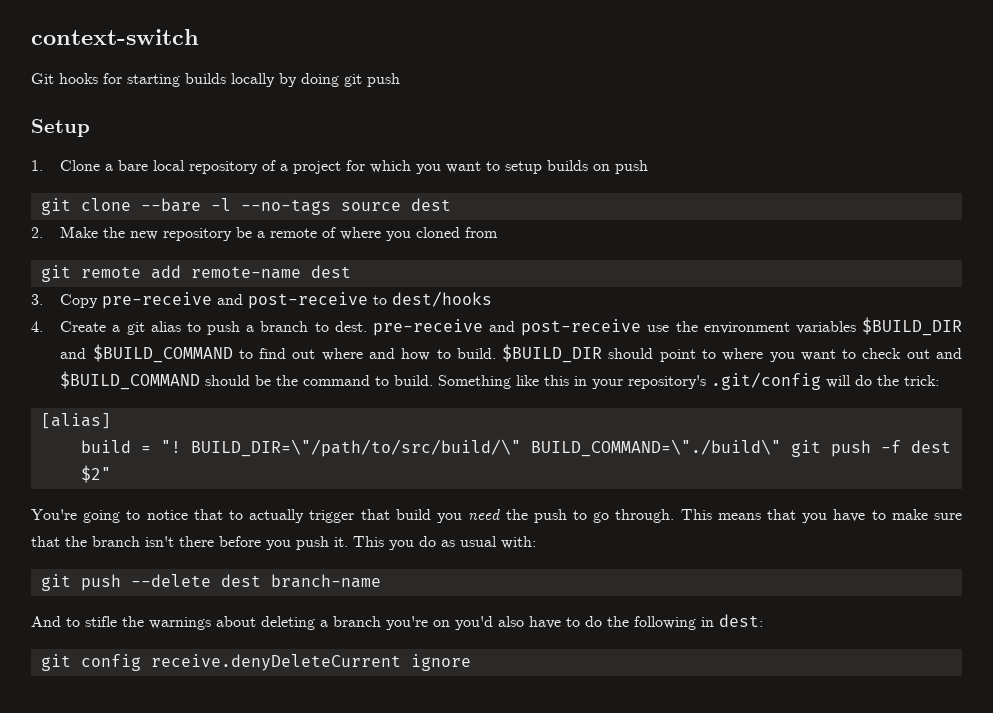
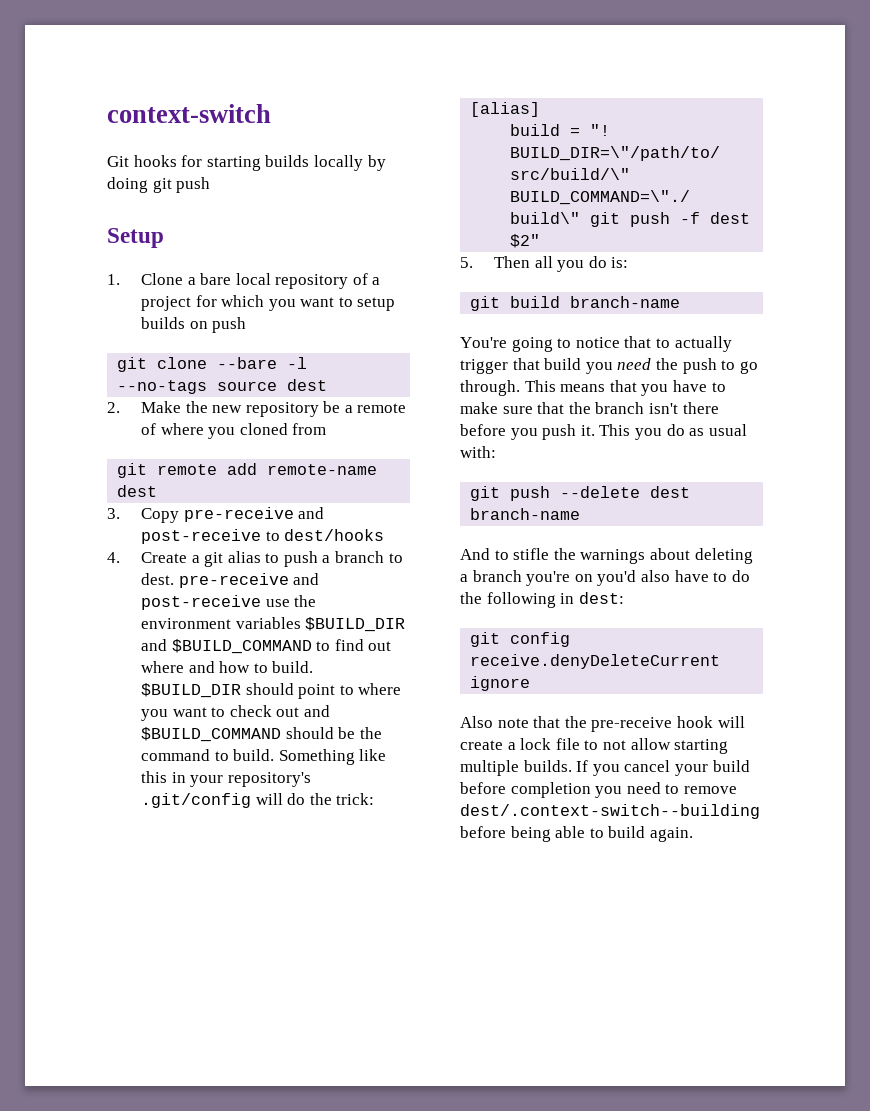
+ 5. Then all you do is:
+ git build branch-name
+ Also note that the pre-receive hook will create a lock file to not allow starting multiple builds. If you cancel your build before completion you need to remove dest/.context-switch--building before being able to build again.

